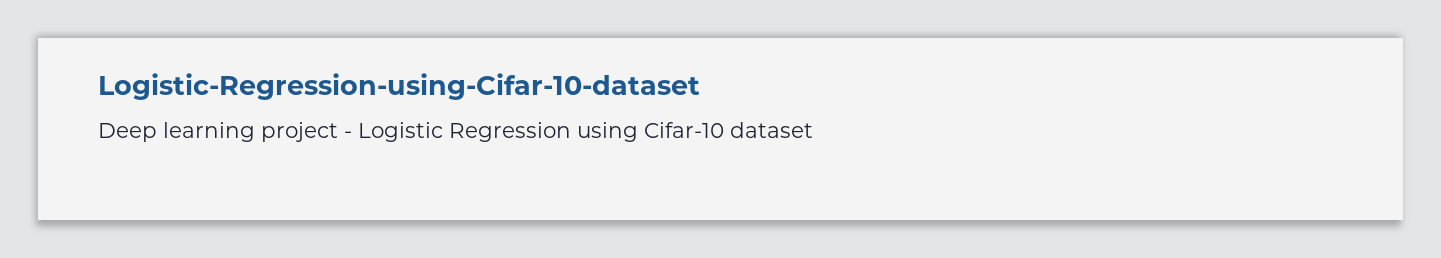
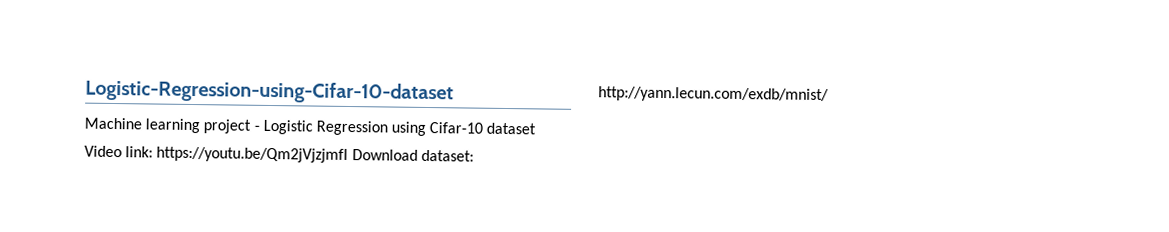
- Deep learning project - Logistic Regression using Cifar-10 dataset
+ Machine learning project - Logistic Regression using Cifar-10 dataset
+ Video link: https://youtu.be/Qm2jVjzjmfI Download dataset: http://yann.lecun.com/exdb/mnist/

